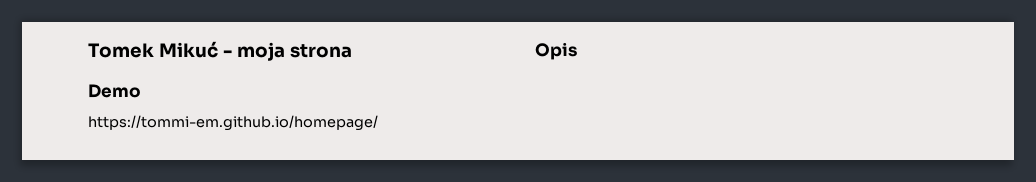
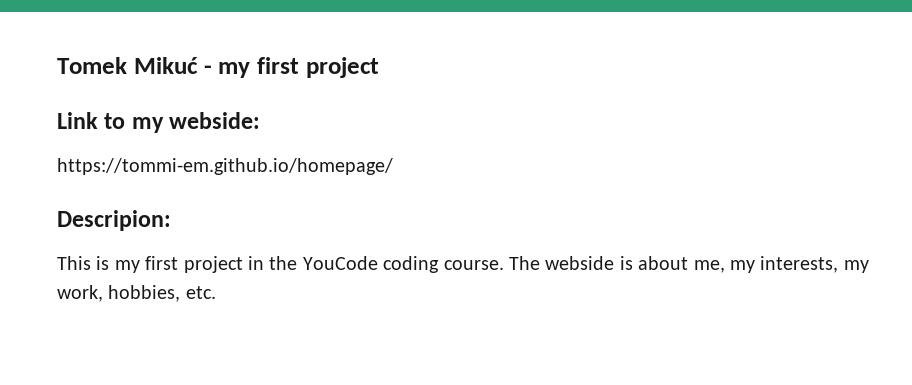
- Tomek Mikuć - moja strona
- Demo
+ Tomek Mikuć - my first project
+ Link to my webside:
  https://tommi-em.github.io/homepage/
- Opis
+ Descripion:
+ This is my first project in the YouCode coding course. The webside is about me, my interests, my work, hobbies, etc.

